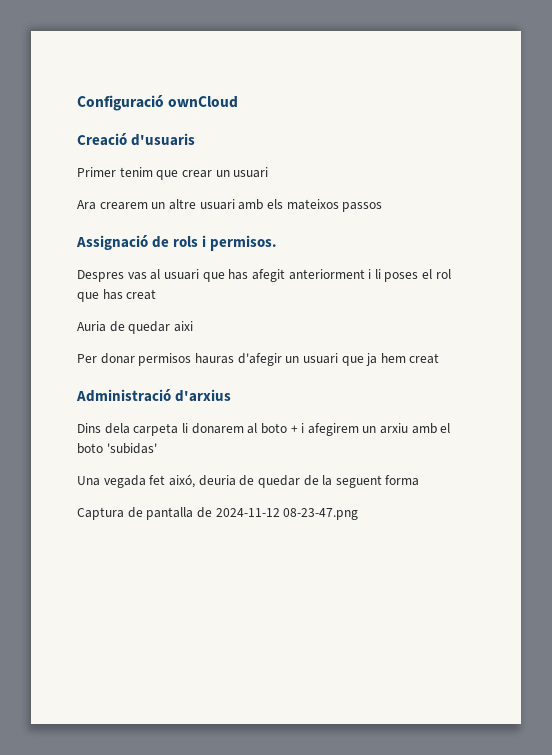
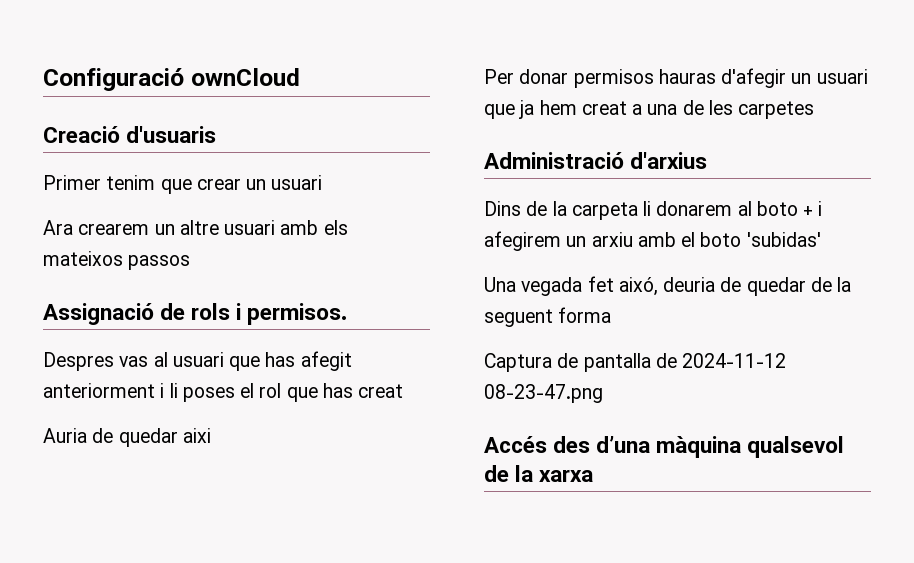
- Per donar permisos hauras d'afegir un usuari que ja hem creat
+ Per donar permisos hauras d'afegir un usuari que ja hem creat a una de les carpetes
- Dins dela carpeta li donarem al boto + i afegirem un arxiu amb el boto 'subidas'
+ Dins de la carpeta li donarem al boto + i afegirem un arxiu amb el boto 'subidas'
+ Accés des d’una màquina qualsevol de la xarxa

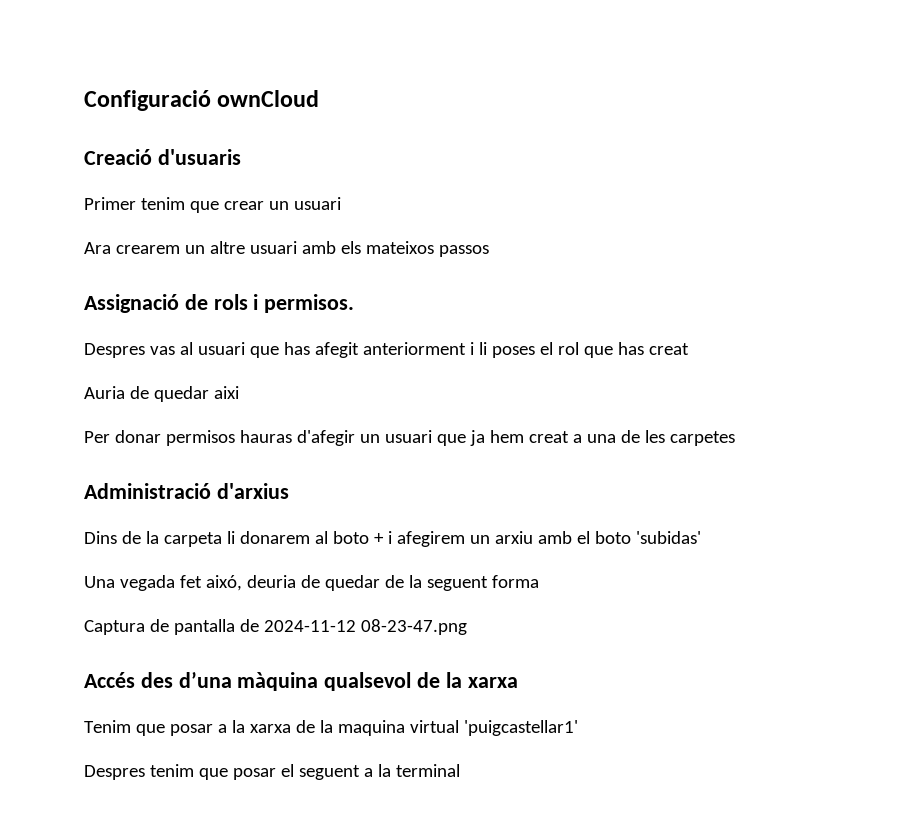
+ Tenim que posar a la xarxa de la maquina virtual 'puigcastellar1'
+ Despres tenim que posar el seguent a la terminal

